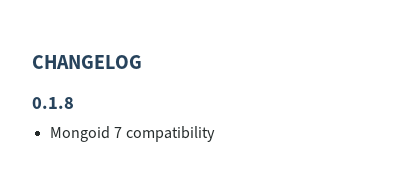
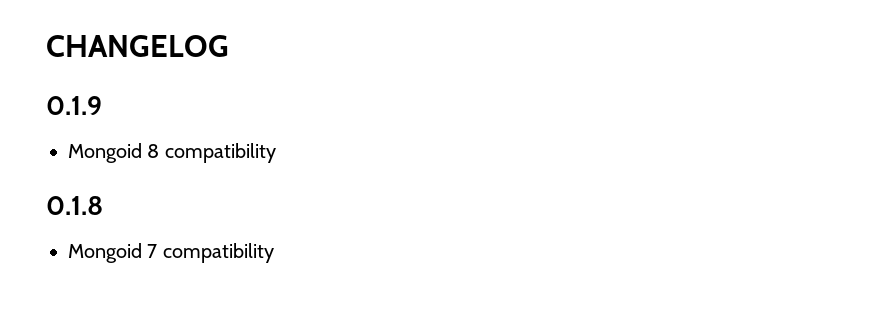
+ 0.1.9
+ Mongoid 8 compatibility

